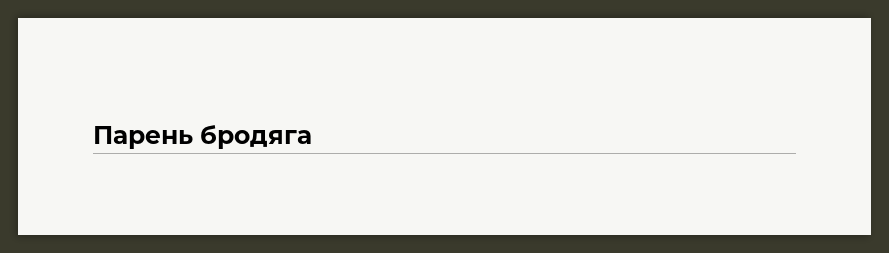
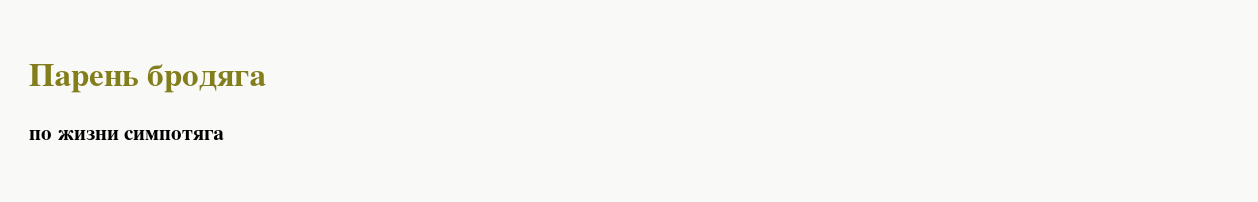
+ по жизни симпотяга

